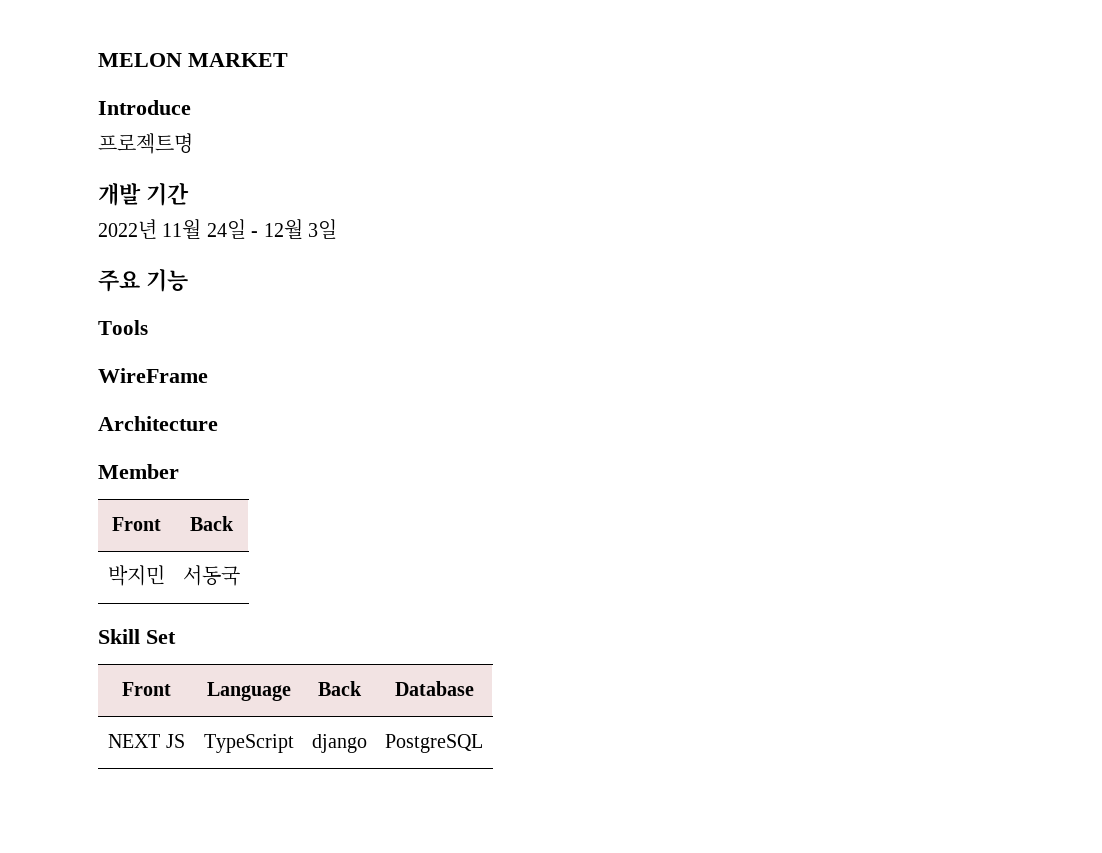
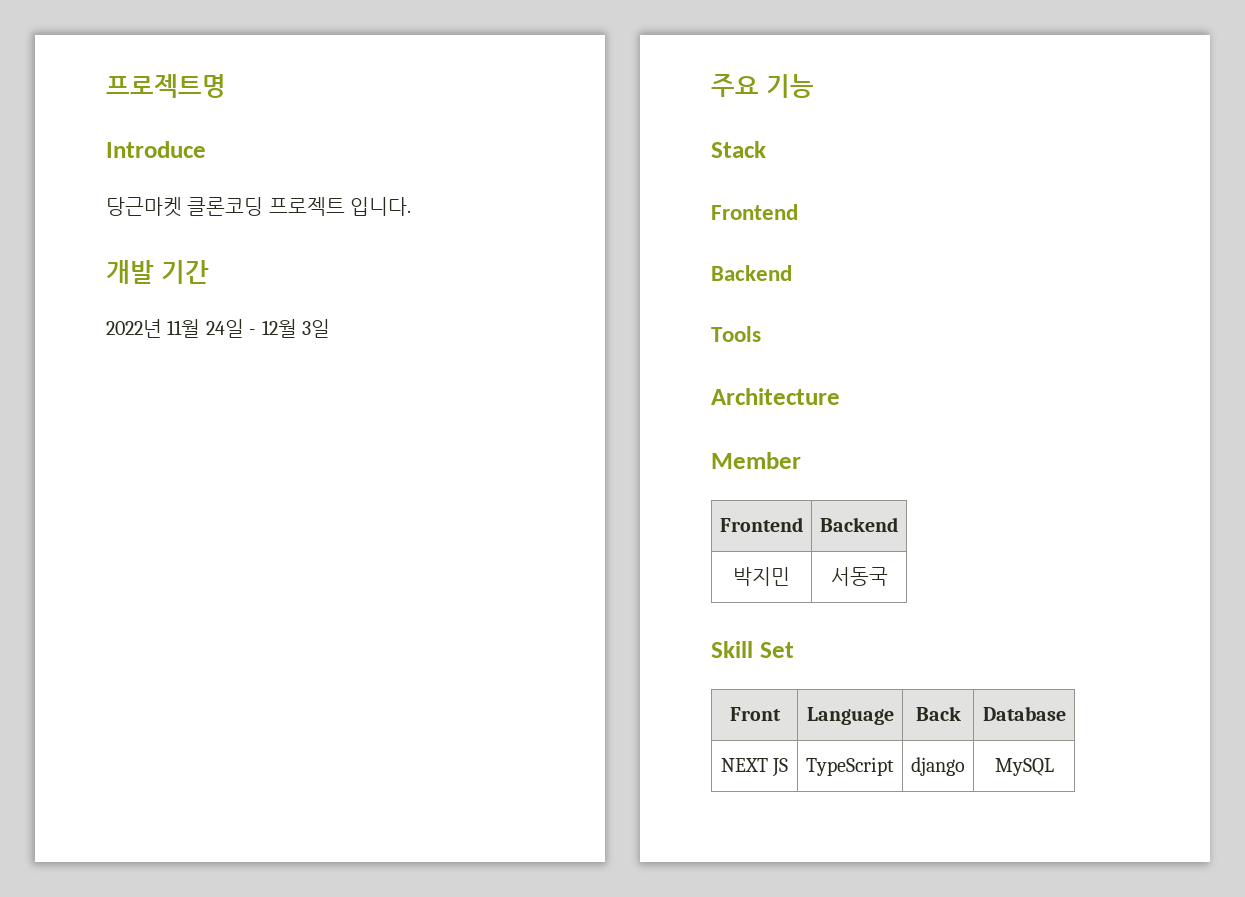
- MELON MARKET
+ 프로젝트명
- 프로젝트명
+ 당근마켓 클론코딩 프로젝트 입니다.
+ Stack
+ Frontend
+ Backend
- WireFrame
- Front | Back
+ Frontend | Backend
- NEXT JS | TypeScript | django | PostgreSQL
+ NEXT JS | TypeScript | django | MySQL

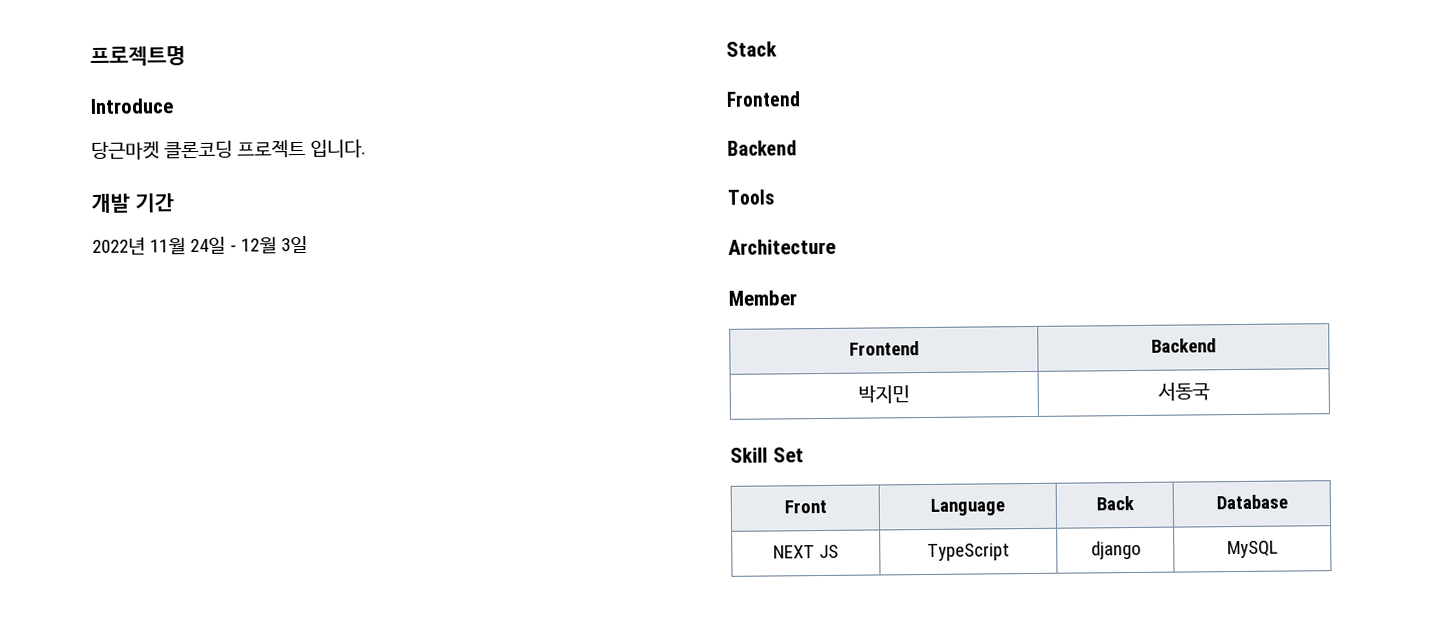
- 주요 기능

